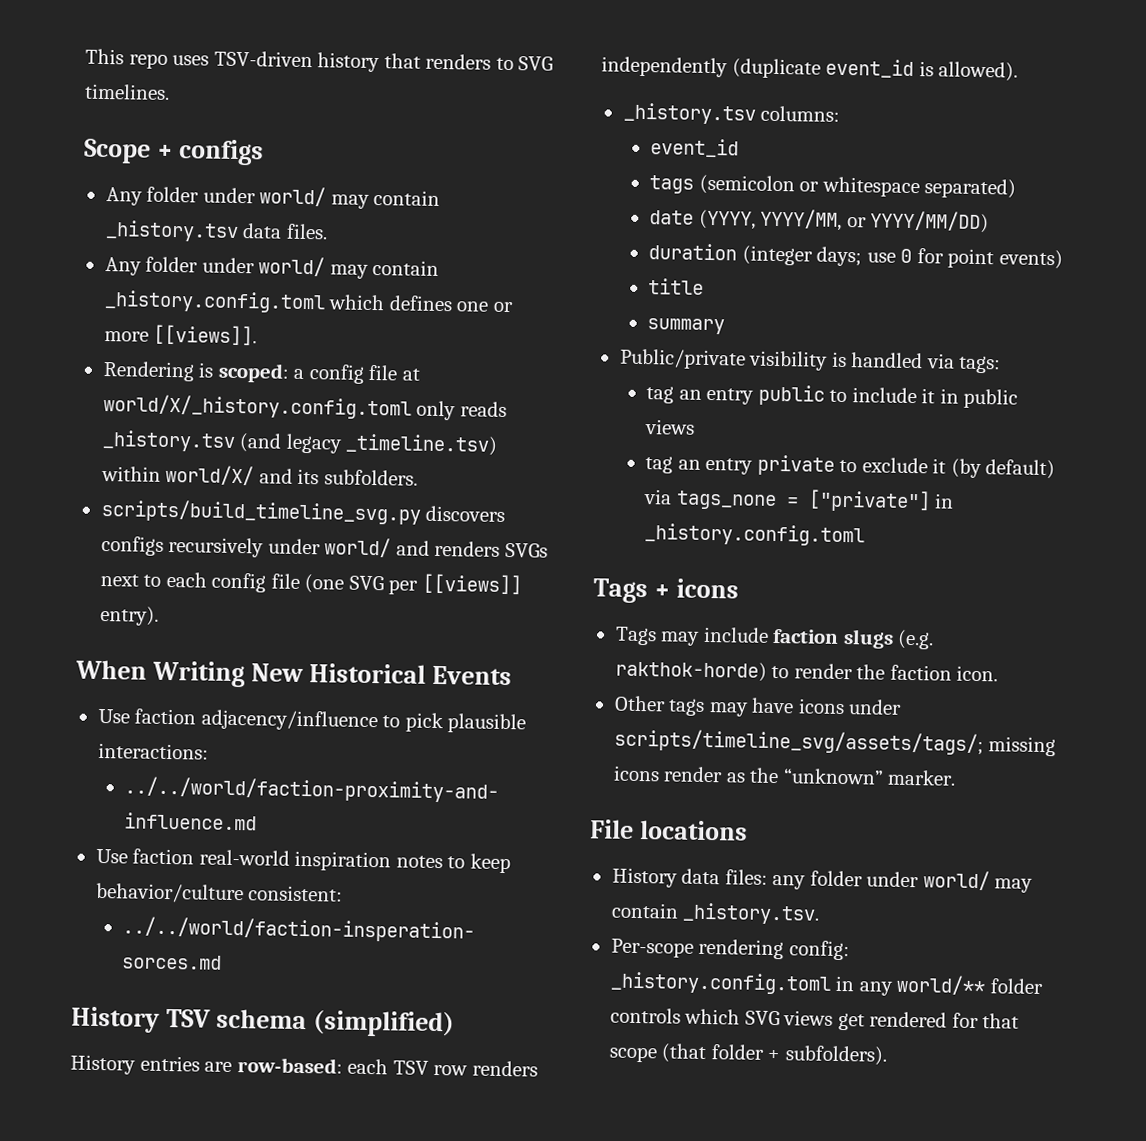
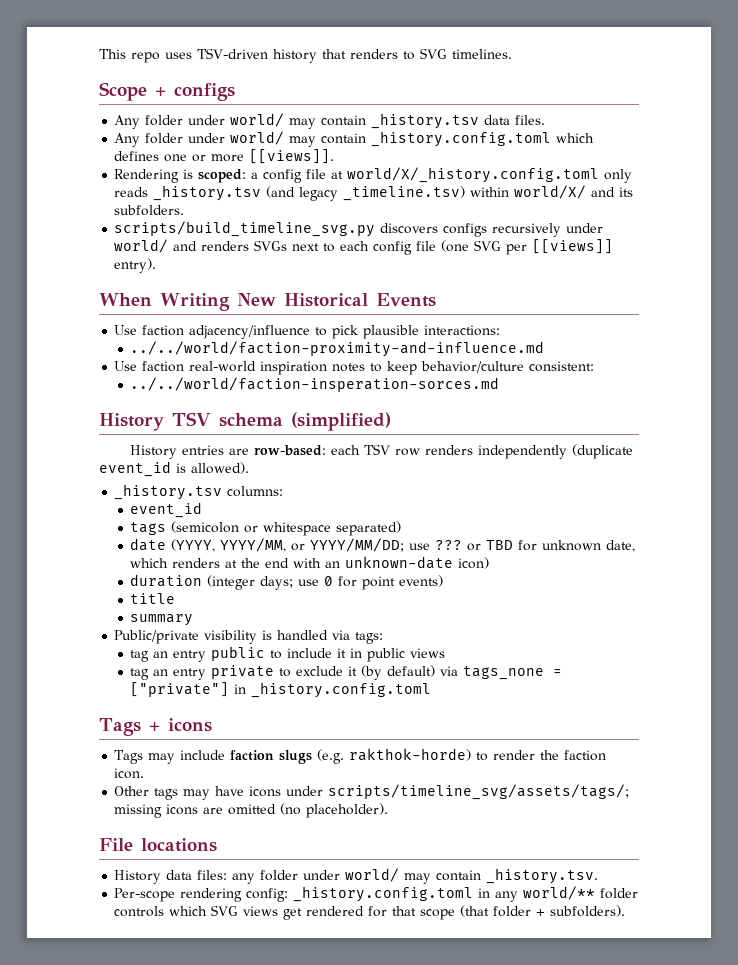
- date (YYYY, YYYY/MM, or YYYY/MM/DD)
+ date (YYYY, YYYY/MM, or YYYY/MM/DD; use ??? or TBD for unknown date, which renders at the end with an unknown-date icon)
- Other tags may have icons under scripts/timeline_svg/assets/tags/; missing icons render as the “unknown” marker.
+ Other tags may have icons under scripts/timeline_svg/assets/tags/; missing icons are omitted (no placeholder).

